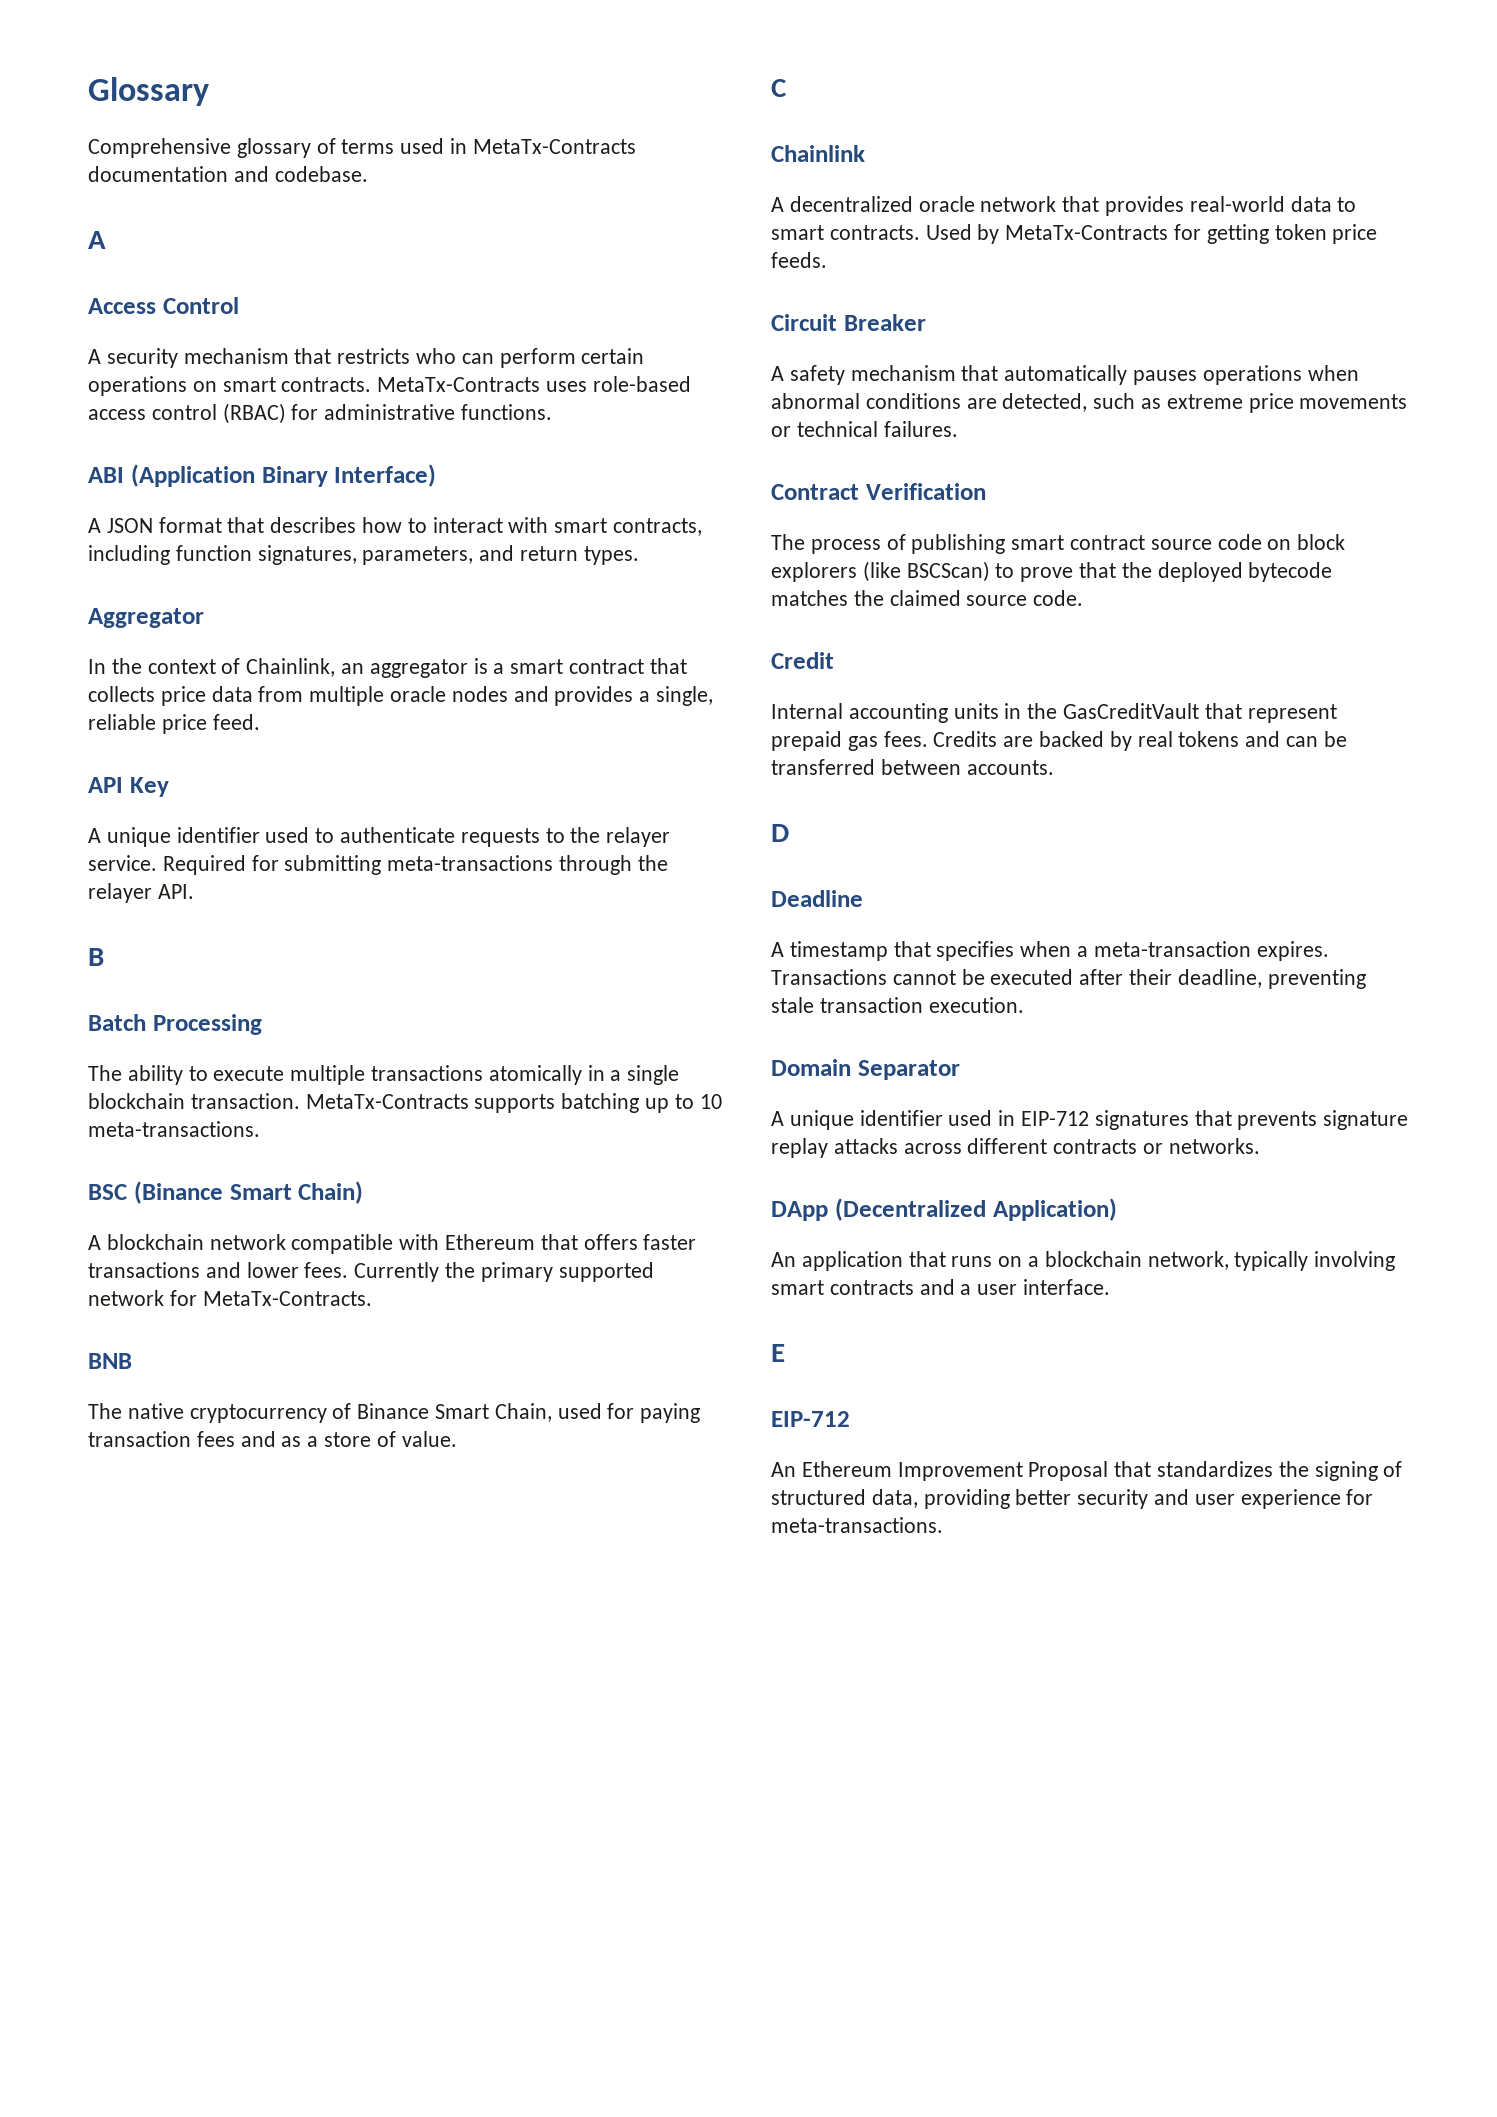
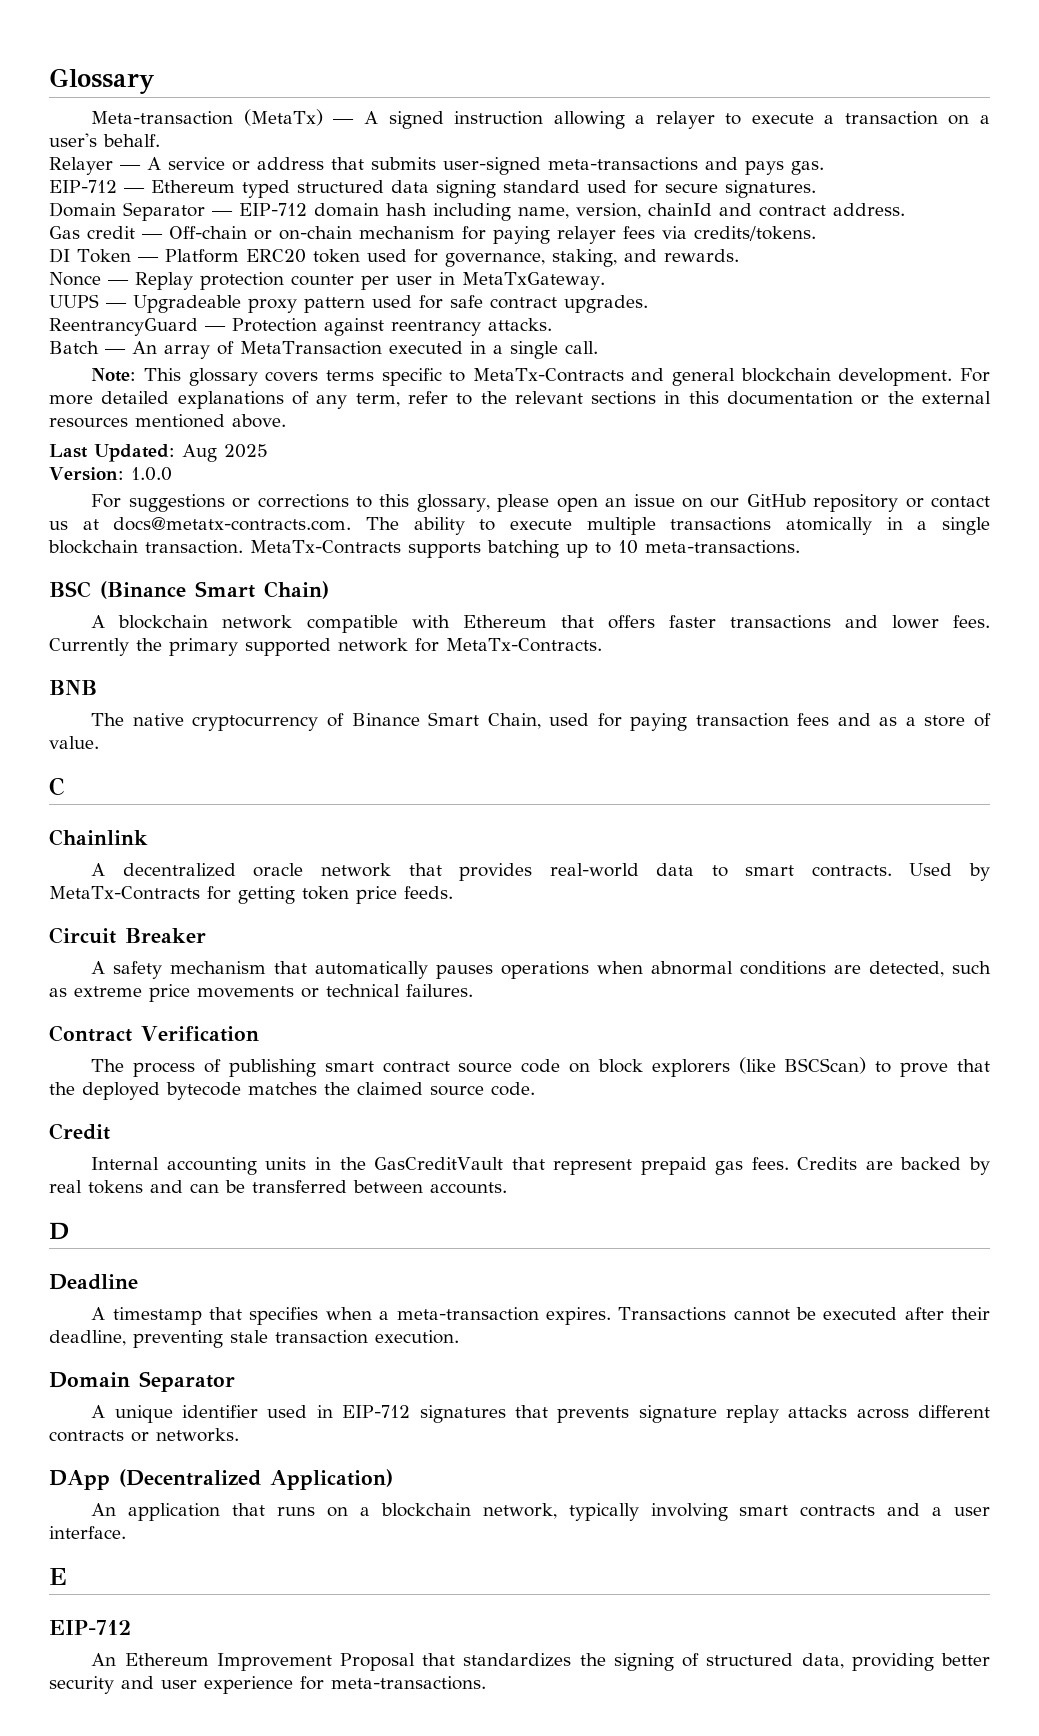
- Comprehensive glossary of terms used in MetaTx-Contracts documentation and codebase.
- A
- Access Control
- A security mechanism that restricts who can perform certain operations on smart contracts. MetaTx-Contracts uses role-based access control (RBAC) for administrative functions.
- ABI (Application Binary Interface)
- A JSON format that describes how to interact with smart contracts, including function signatures, parameters, and return types.
- Aggregator
- In the context of Chainlink, an aggregator is a smart contract that collects price data from multiple oracle nodes and provides a single, reliable price feed.
- API Key
- A unique identifier used to authenticate requests to the relayer service. Required for submitting meta-transactions through the relayer API.
- B
- Batch Processing
- The ability to execute multiple transactions atomically in a single blockchain transaction.
+ Meta-transaction (MetaTx) — A signed instruction allowing a relayer to execute a transaction on a user's behalf.
+ Relayer — A service or address that submits user-signed meta-transactions and pays gas.
+ EIP-712 — Ethereum typed structured data signing standard used for secure signatures.
+ Domain Separator — EIP-712 domain hash including name, version, chainId and contract address.
+ Gas credit — Off-chain or on-chain mechanism for paying relayer fees via credits/tokens.
+ DI Token — Platform ERC20 token used for governance, staking, and rewards.
+ Nonce — Replay protection counter per user in MetaTxGateway.
+ UUPS — Upgradeable proxy pattern used for safe contract upgrades.
+ ReentrancyGuard — Protection against reentrancy attacks.
+ Batch — An array of MetaTransaction executed in a single call.
+ Note: This glossary covers terms specific to MetaTx-Contracts and general blockchain development. For more detailed explanations of any term, refer to the relevant sections in this documentation or the external resources mentioned above.
+ Last Updated: Aug 2025
+ Version: 1.0.0
+ For suggestions or corrections to this glossary, please open an issue on our GitHub repository or contact us at docs@metatx-contracts.com. The ability to execute multiple transactions atomically in a single blockchain transaction.

